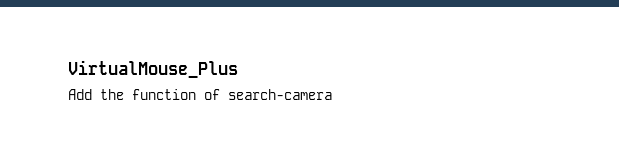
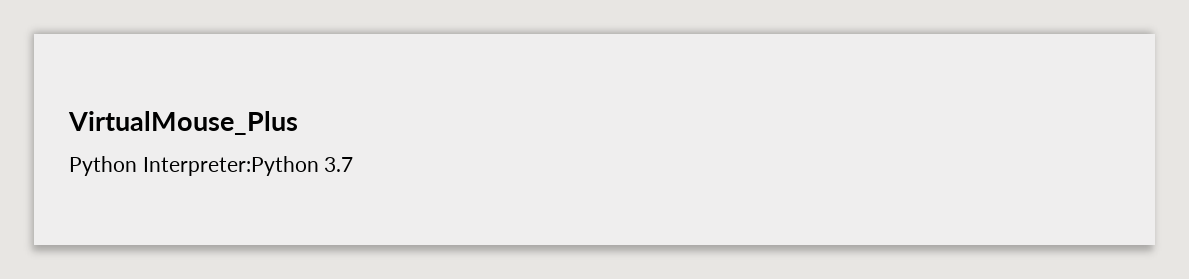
- Add the function of search-camera
+ Python Interpreter:Python 3.7

